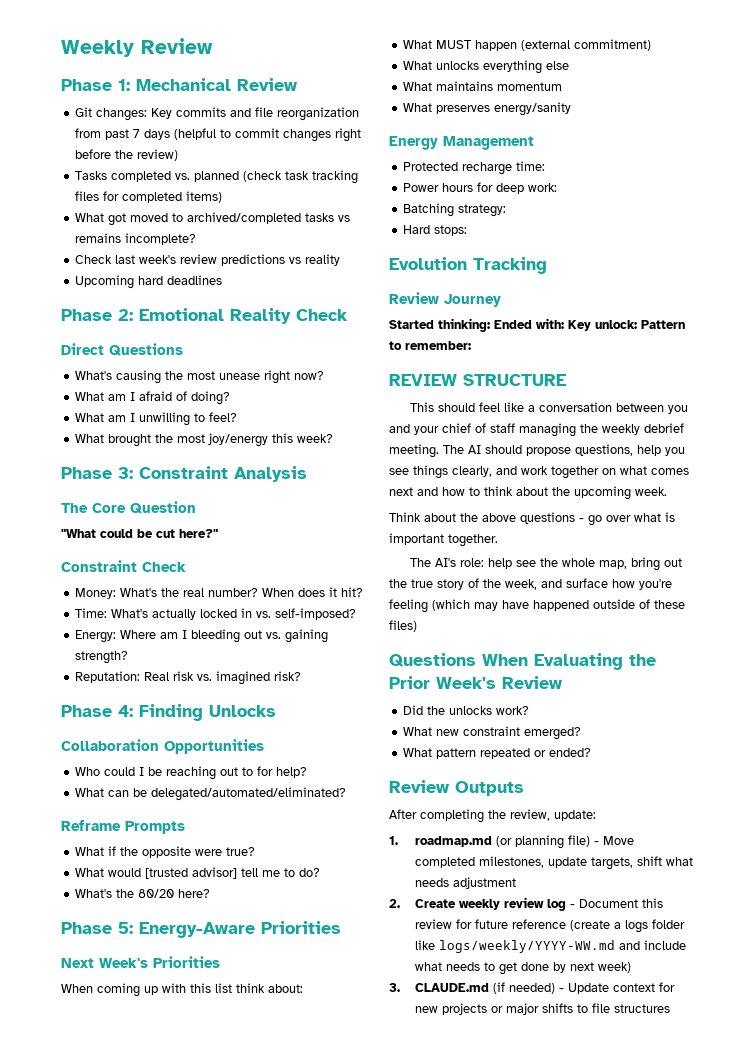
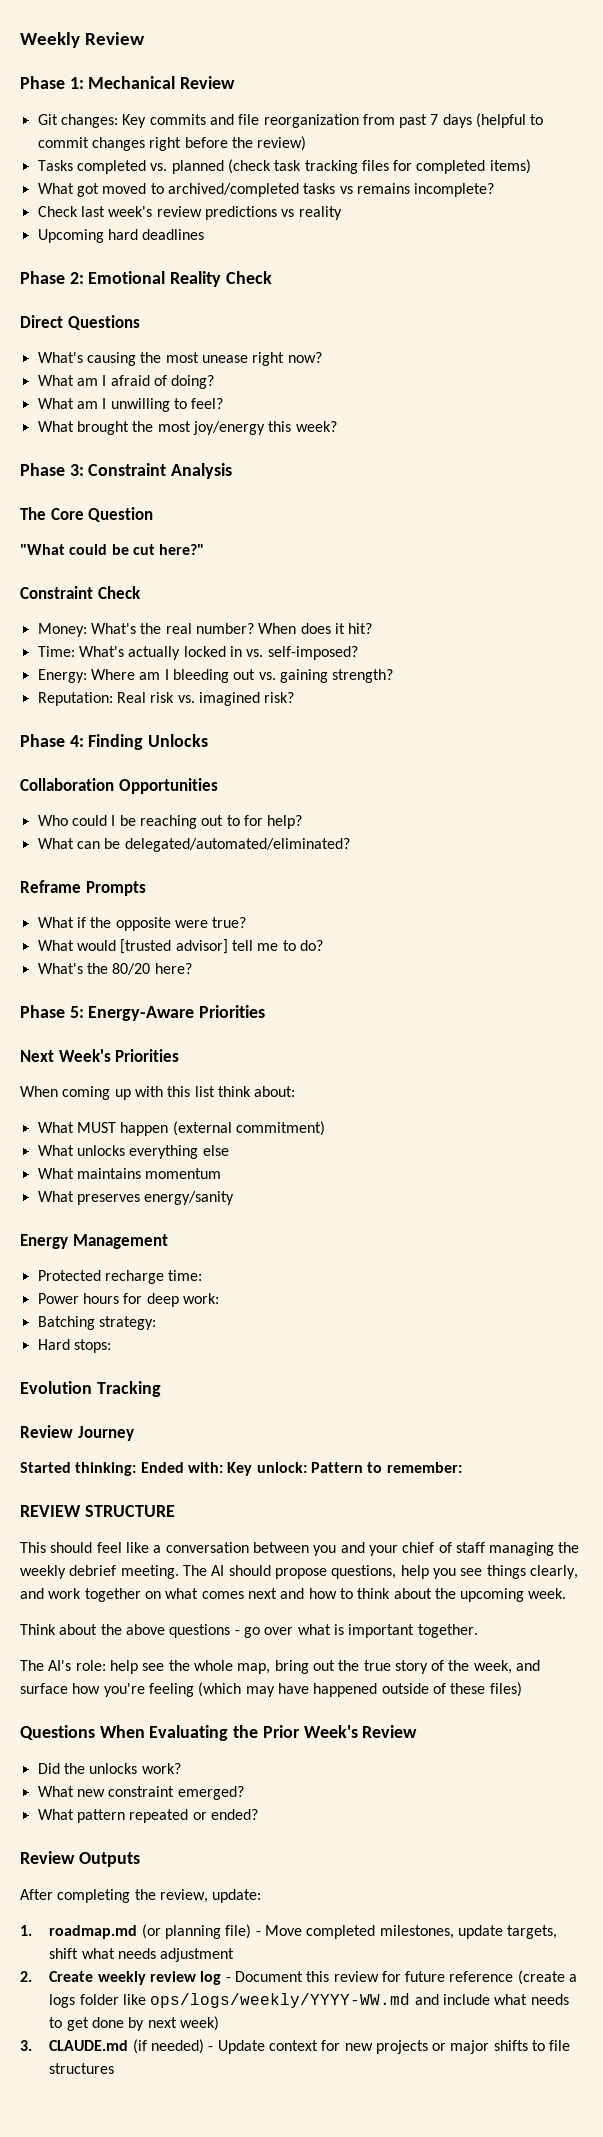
- 2. Create weekly review log - Document this review for future reference (create a logs folder like logs/weekly/YYYY-WW.md and include what needs to get done by next week)
+ 2. Create weekly review log - Document this review for future reference (create a logs folder like ops/logs/weekly/YYYY-WW.md and include what needs to get done by next week)

